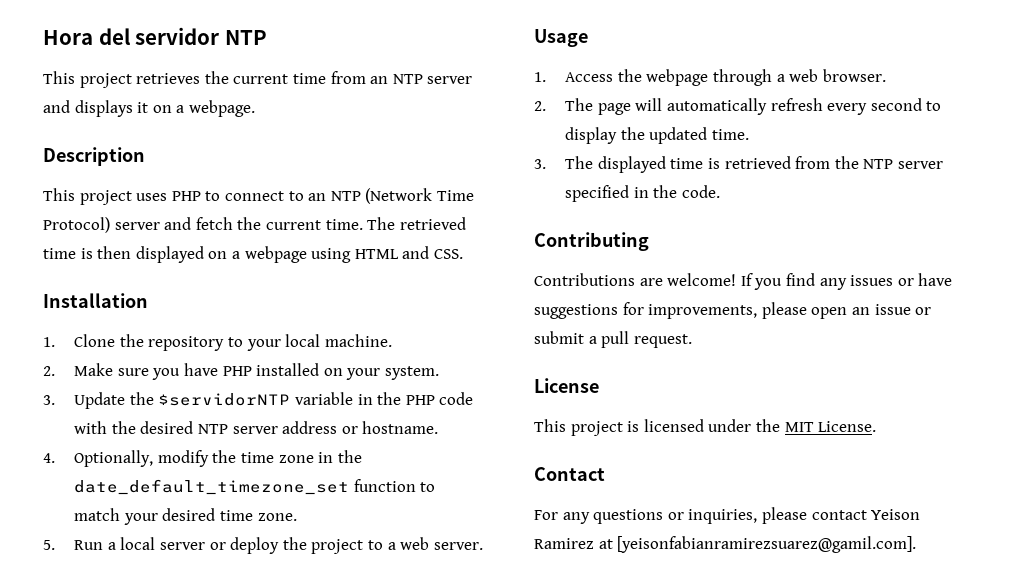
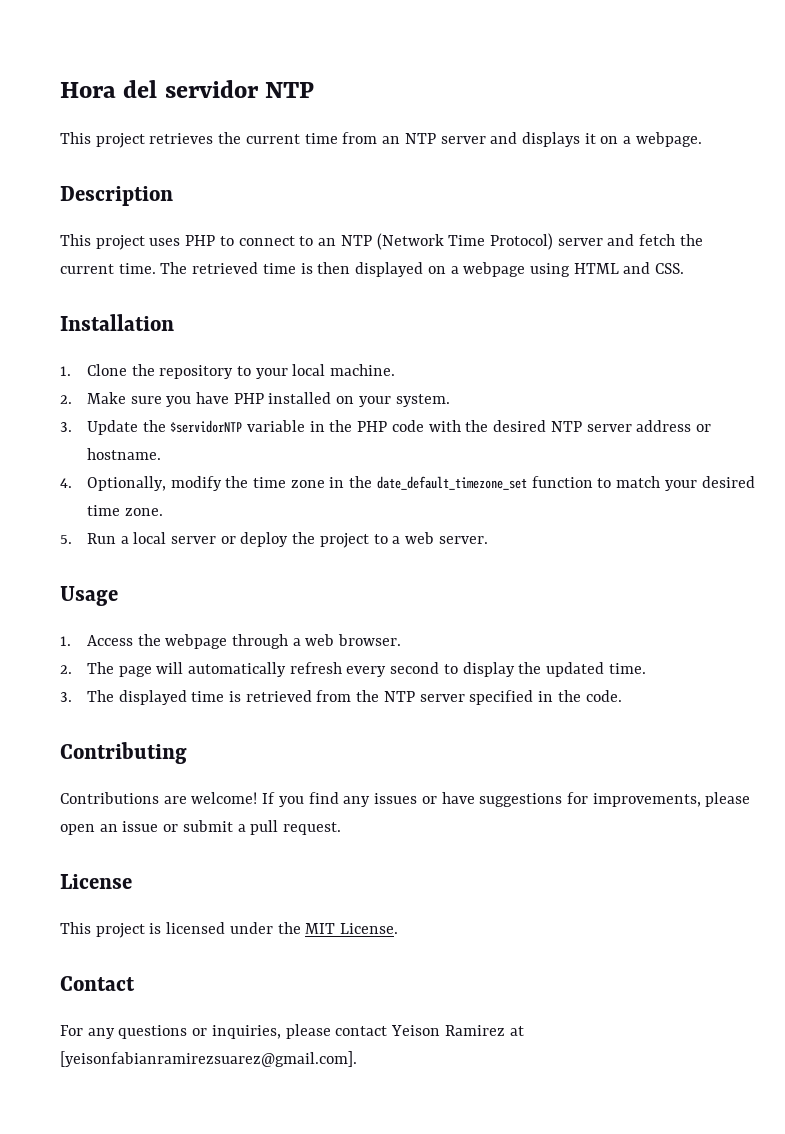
- For any questions or inquiries, please contact Yeison Ramirez at [yeisonfabianramirezsuarez@gamil.com].
+ For any questions or inquiries, please contact Yeison Ramirez at [yeisonfabianramirezsuarez@gmail.com].

